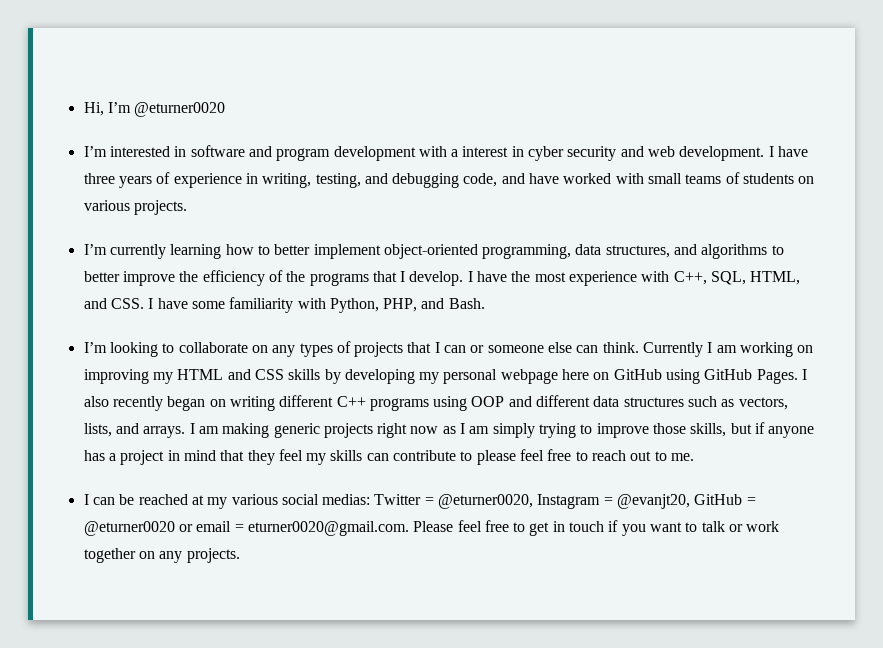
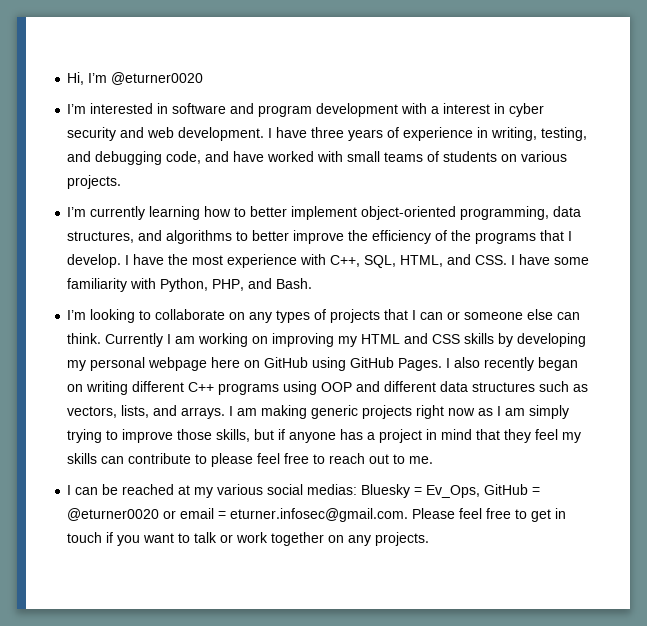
- I can be reached at my various social medias: Twitter = @eturner0020, Instagram = @evanjt20, GitHub = @eturner0020 or email = eturner0020@gmail.com. Please feel free to get in touch if you want to talk or work together on any projects.
+ I can be reached at my various social medias: Bluesky = Ev_Ops, GitHub = @eturner0020 or email = eturner.infosec@gmail.com. Please feel free to get in touch if you want to talk or work together on any projects.

